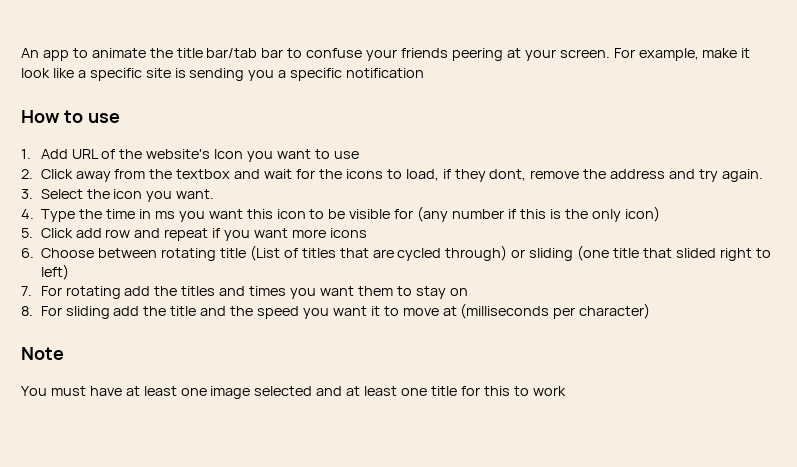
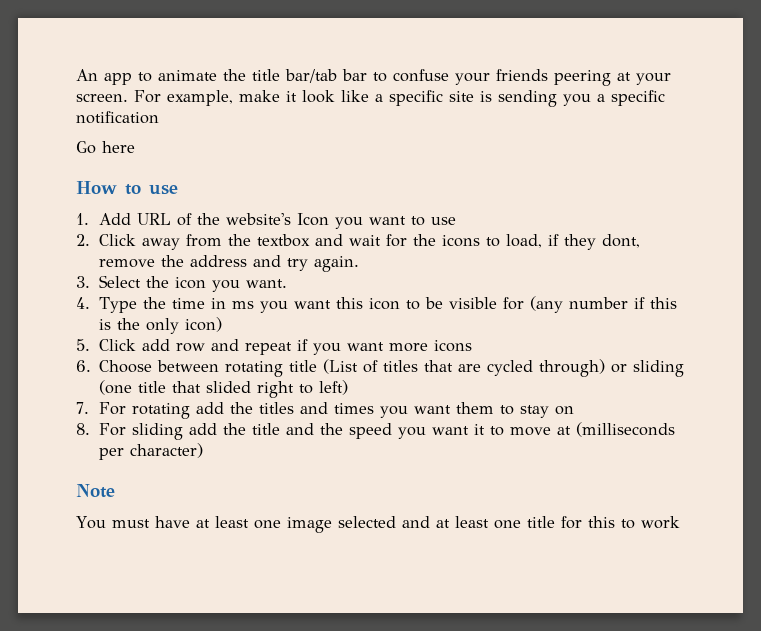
+ Go here

